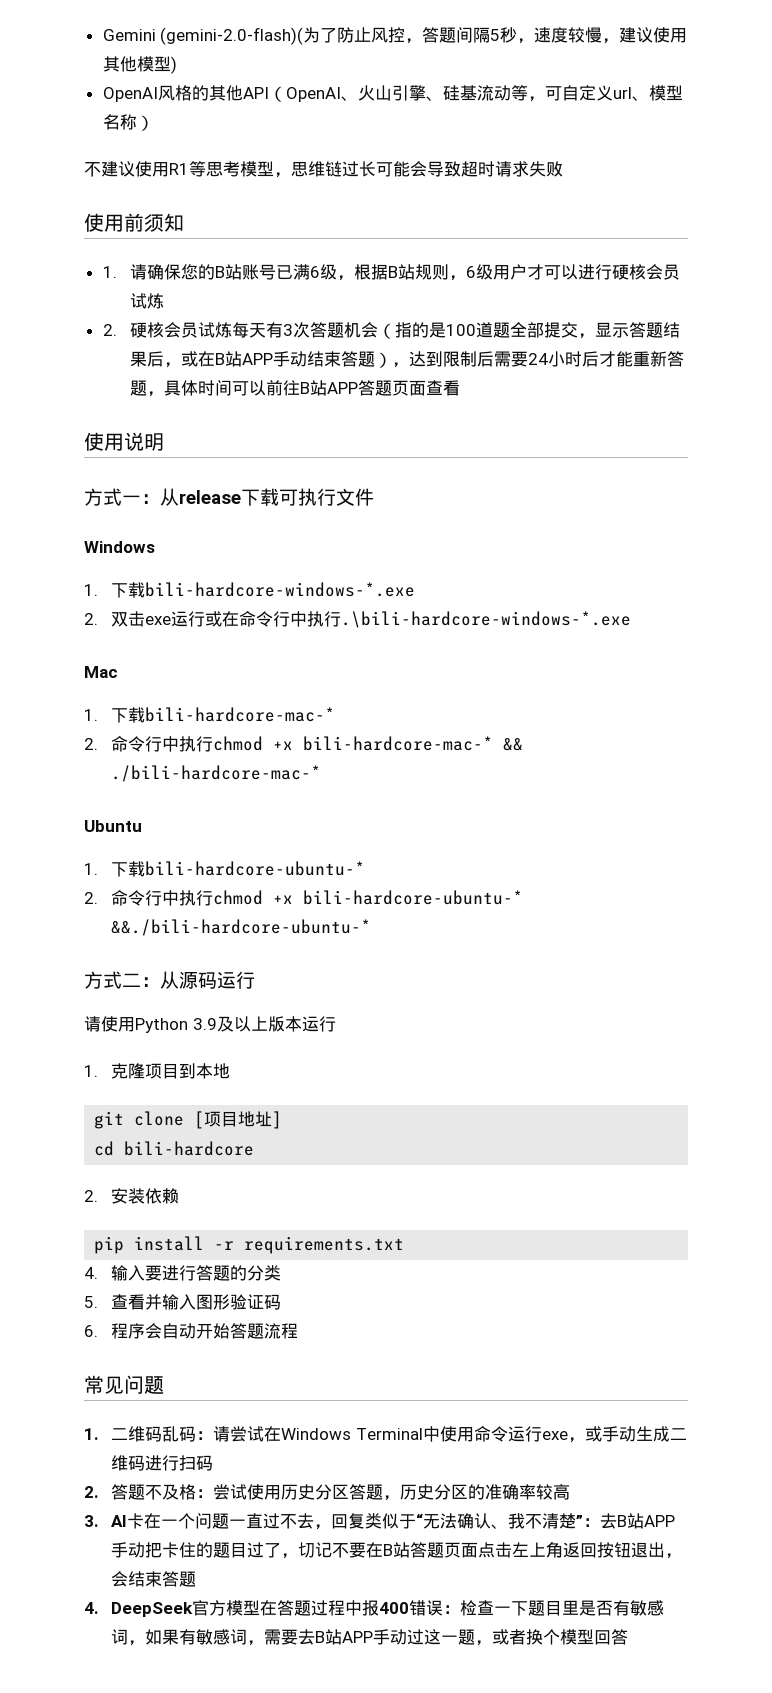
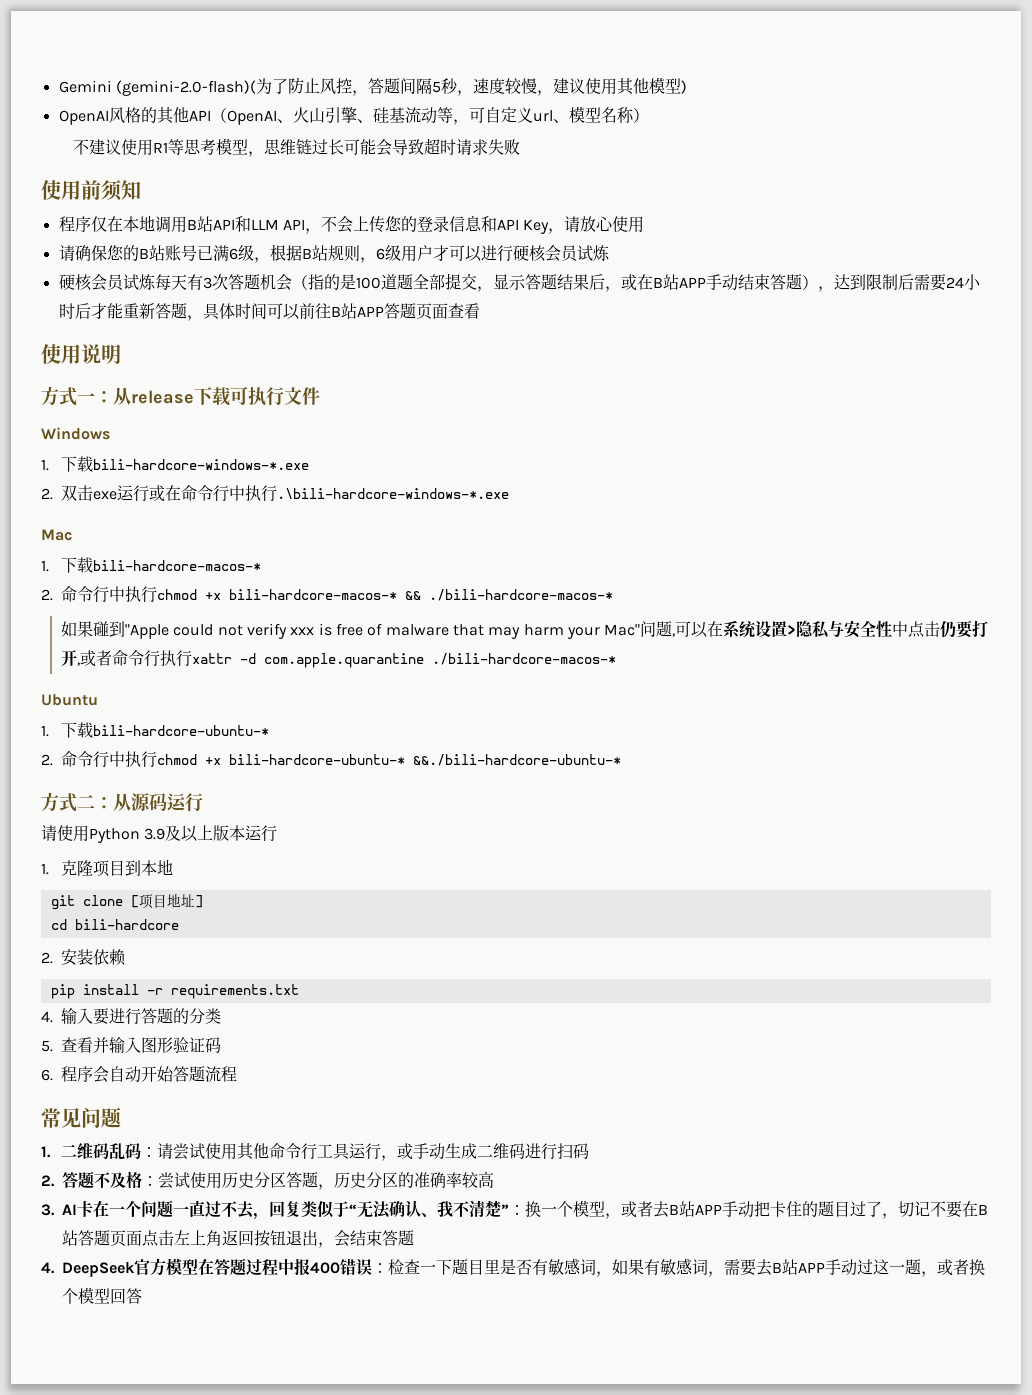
- 1.请确保您的B站账号已满6级，根据B站规则，6级用户才可以进行硬核会员试炼
+ 程序仅在本地调用B站API和LLM API，不会上传您的登录信息和API Key，请放心使用
+ 请确保您的B站账号已满6级，根据B站规则，6级用户才可以进行硬核会员试炼
- 2.硬核会员试炼每天有3次答题机会（指的是100道题全部提交，显示答题结果后，或在B站APP手动结束答题），达到限制后需要24小时后才能重新答题，具体时间可以前往B站APP答题页面查看
+ 硬核会员试炼每天有3次答题机会（指的是100道题全部提交，显示答题结果后，或在B站APP手动结束答题），达到限制后需要24小时后才能重新答题，具体时间可以前往B站APP答题页面查看
- 1.下载bili-hardcore-mac-*
- 2.命令行中执行chmod +x bili-hardcore-mac-* && ./bili-hardcore-mac-*
+ 1.下载bili-hardcore-macos-*
+ 2.命令行中执行chmod +x bili-hardcore-macos-* && ./bili-hardcore-macos-*
+ 如果碰到"Apple could not verify xxx is free of malware that may harm your Mac"问题,可以在系统设置>隐私与安全性中点击仍要打开,或者命令行执行xattr -d com.apple.quarantine ./bili-hardcore-macos-*
- 1.二维码乱码：请尝试在Windows Terminal中使用命令运行exe，或手动生成二维码进行扫码
+ 1.二维码乱码：请尝试使用其他命令行工具运行，或手动生成二维码进行扫码
- 3. AI卡在一个问题一直过不去，回复类似于“无法确认、我不清楚”：去B站APP手动把卡住的题目过了，切记不要在B站答题页面点击左上角返回按钮退出，会结束答题
+ 3. AI卡在一个问题一直过不去，回复类似于“无法确认、我不清楚”：换一个模型，或者去B站APP手动把卡住的题目过了，切记不要在B站答题页面点击左上角返回按钮退出，会结束答题

